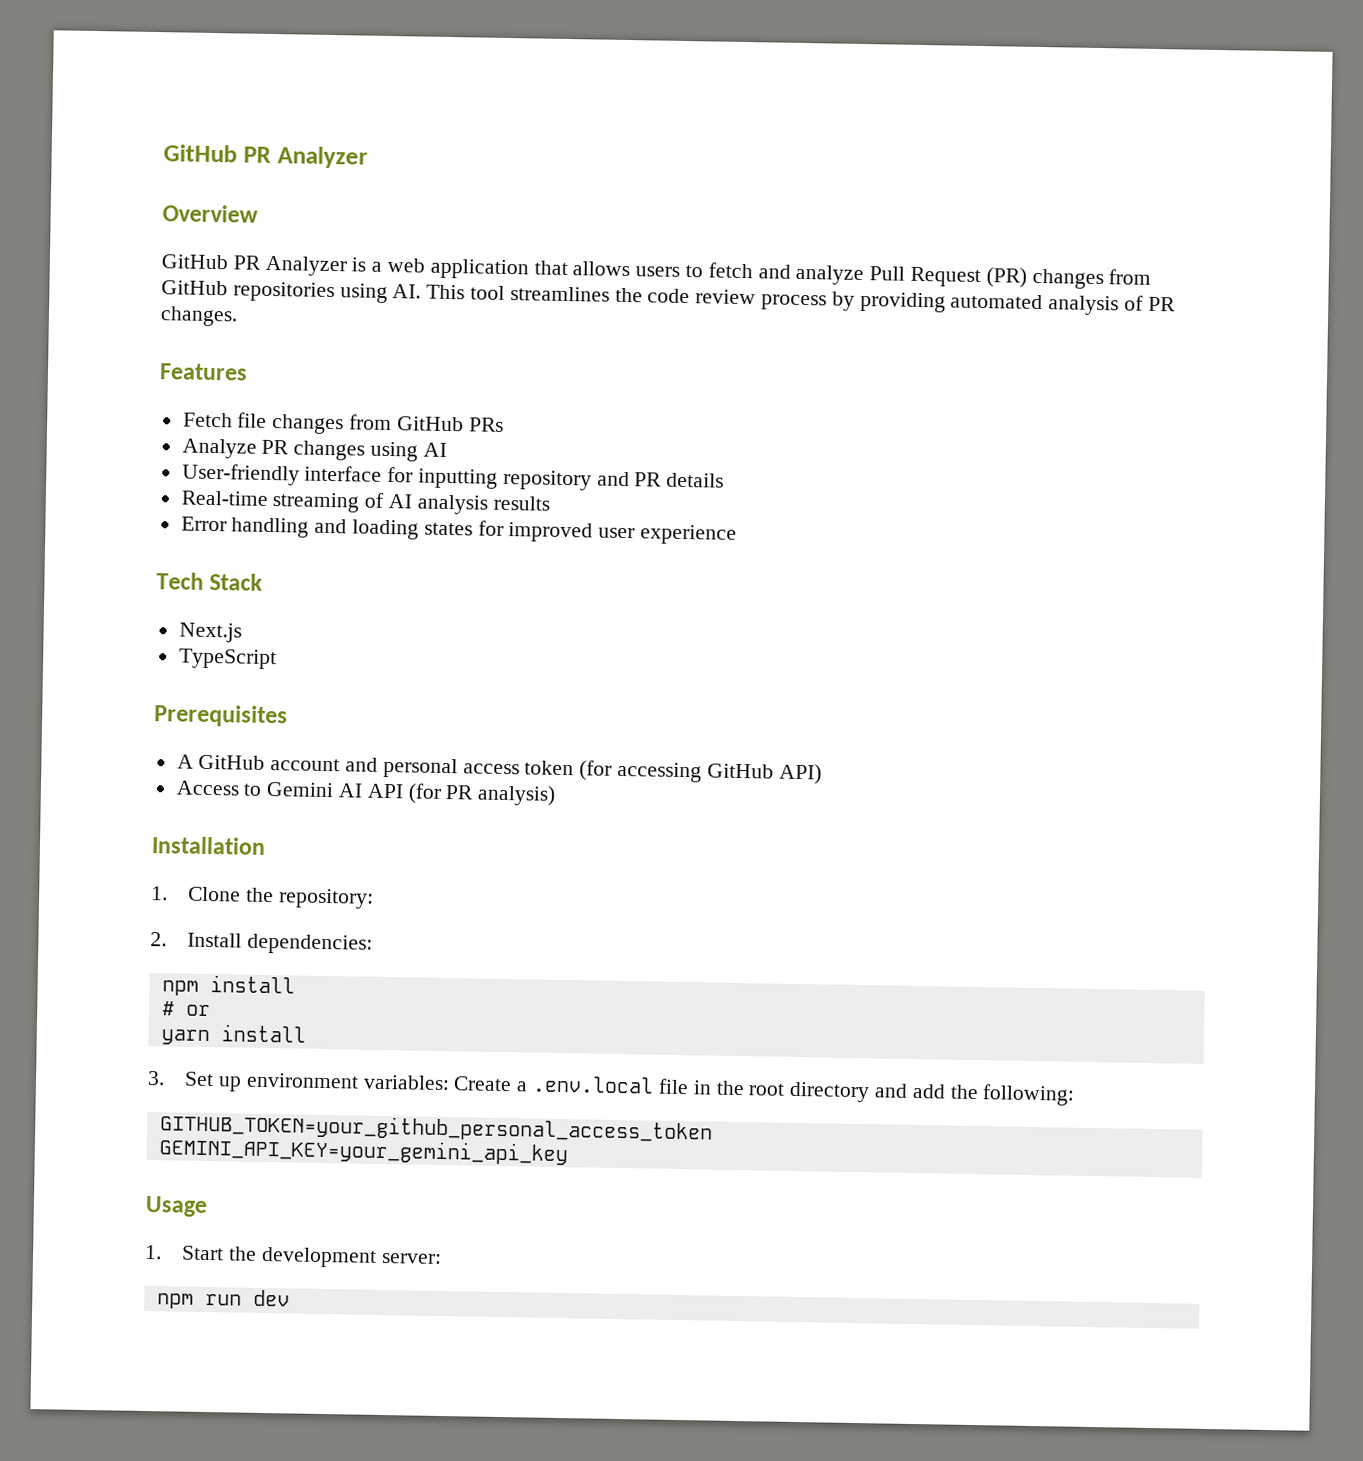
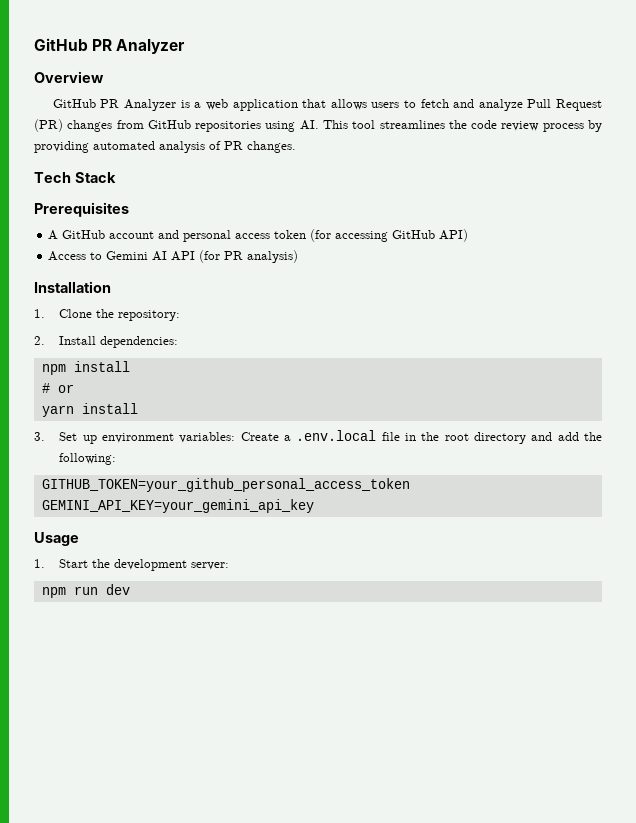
- Features
- Fetch file changes from GitHub PRs
- Analyze PR changes using AI
- User-friendly interface for inputting repository and PR details
- Real-time streaming of AI analysis results
- Error handling and loading states for improved user experience
- Next.js
- TypeScript

